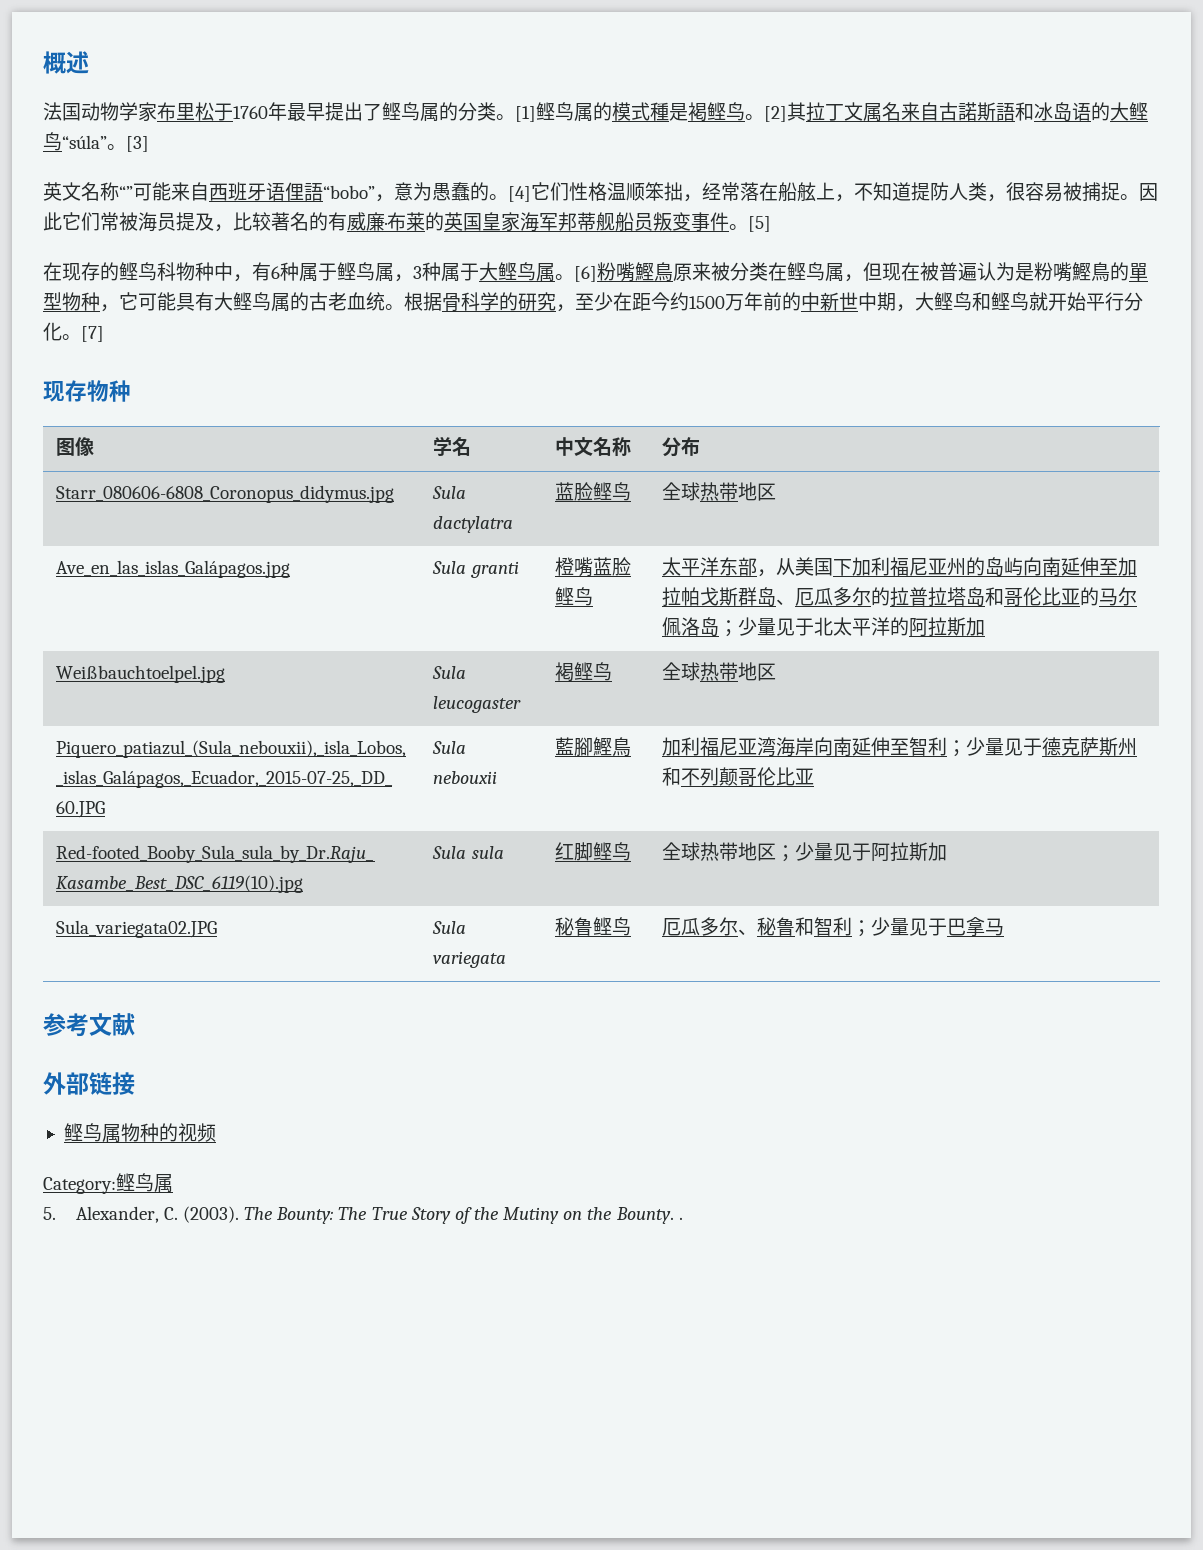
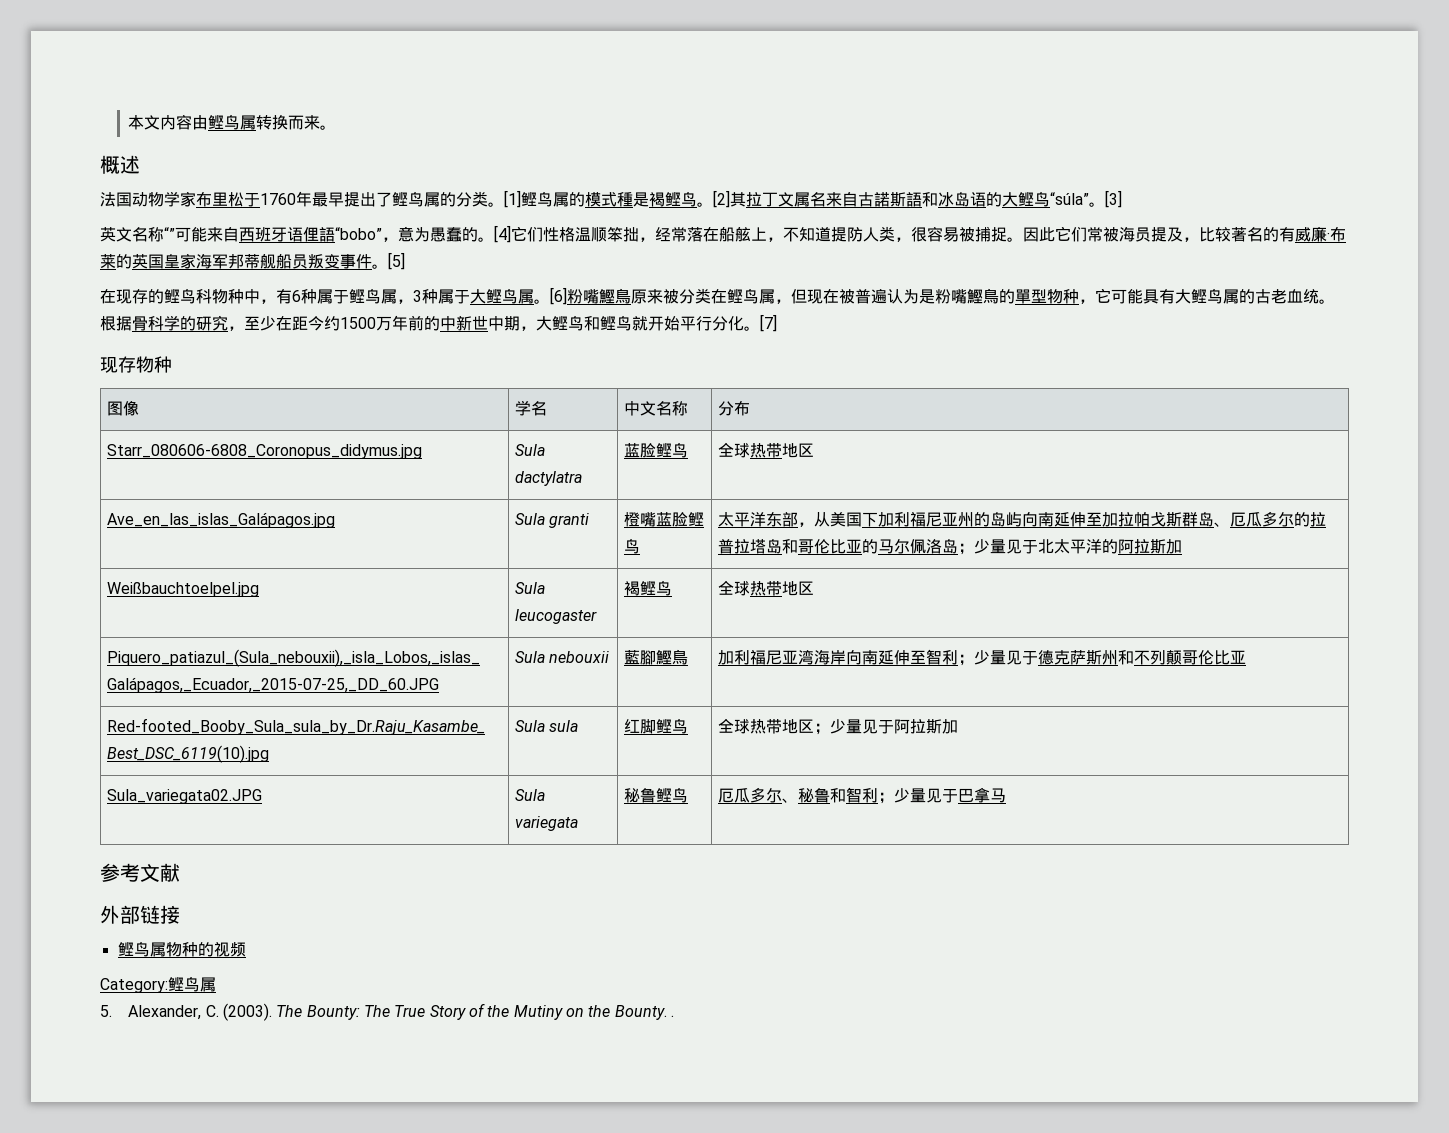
+ 本文内容由鲣鸟属转换而来。

